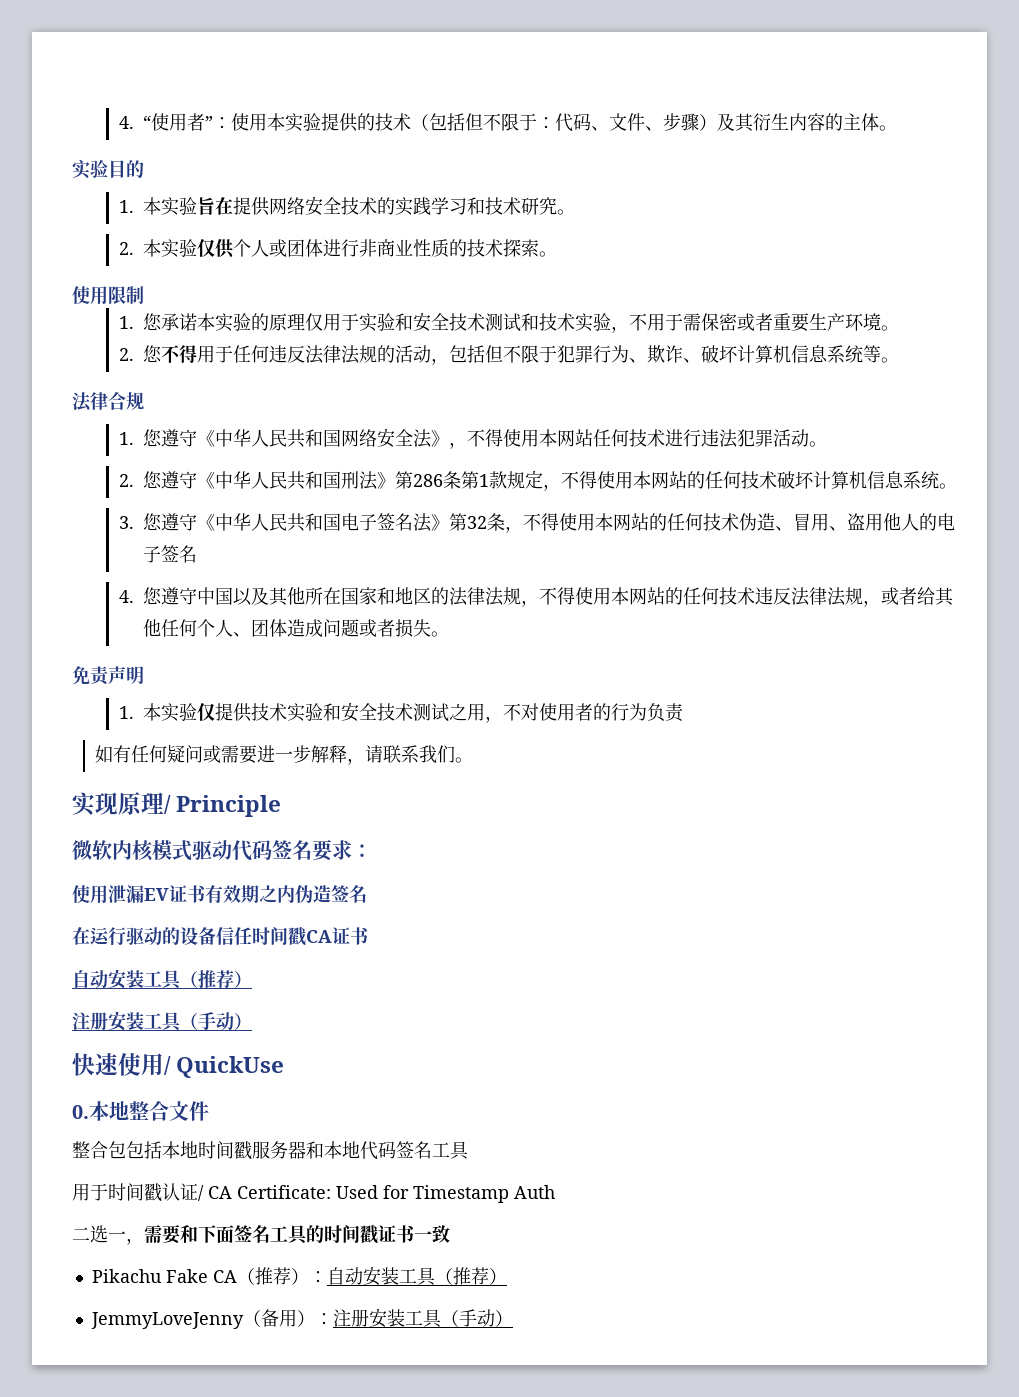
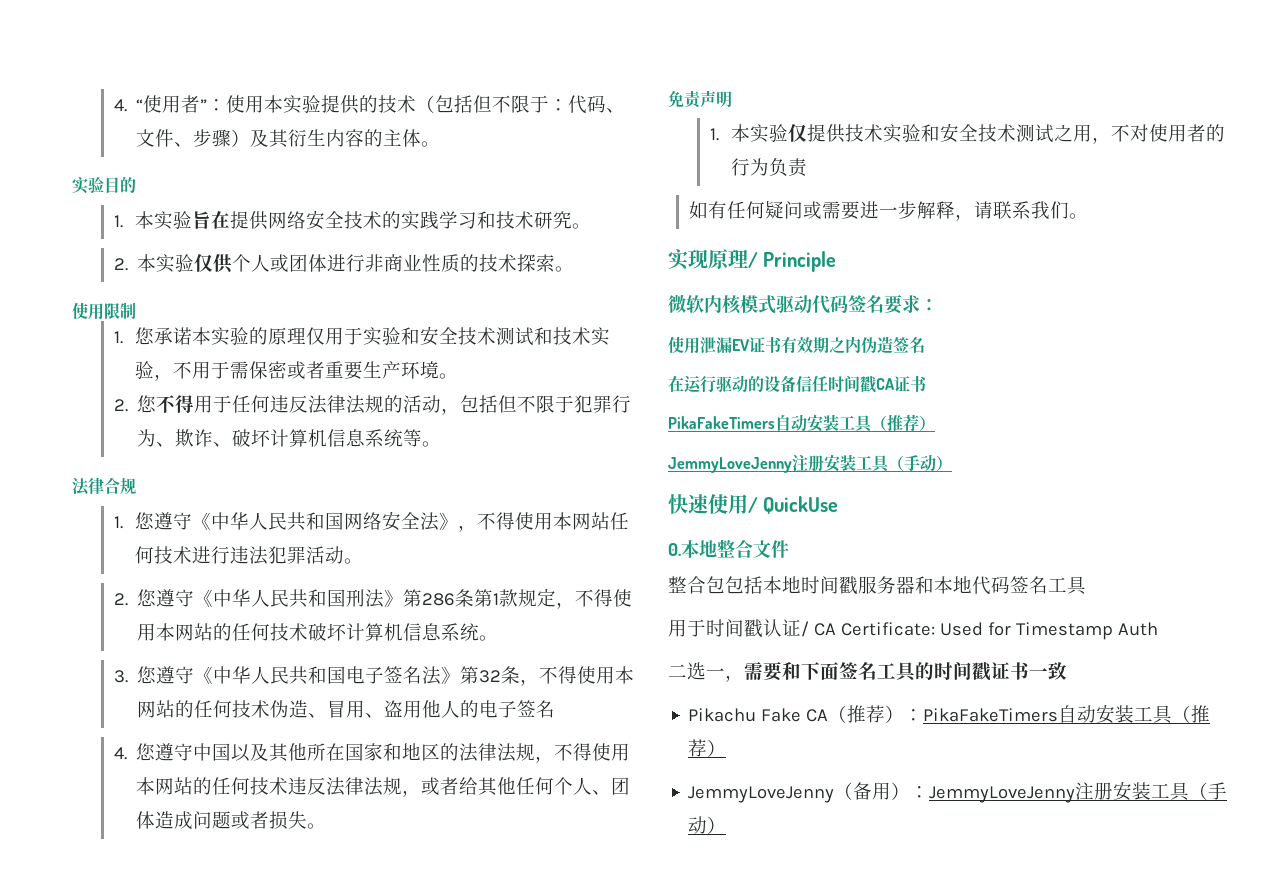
  在运行驱动的设备信任时间戳CA证书
- 自动安装工具（推荐）
- 注册安装工具（手动）
+ PikaFakeTimers自动安装工具（推荐）
+ JemmyLoveJenny注册安装工具（手动）
- Pikachu Fake CA（推荐）：自动安装工具（推荐）
+ Pikachu Fake CA（推荐）：PikaFakeTimers自动安装工具（推荐）
- JemmyLoveJenny（备用）：注册安装工具（手动）
+ JemmyLoveJenny（备用）：JemmyLoveJenny注册安装工具（手动）

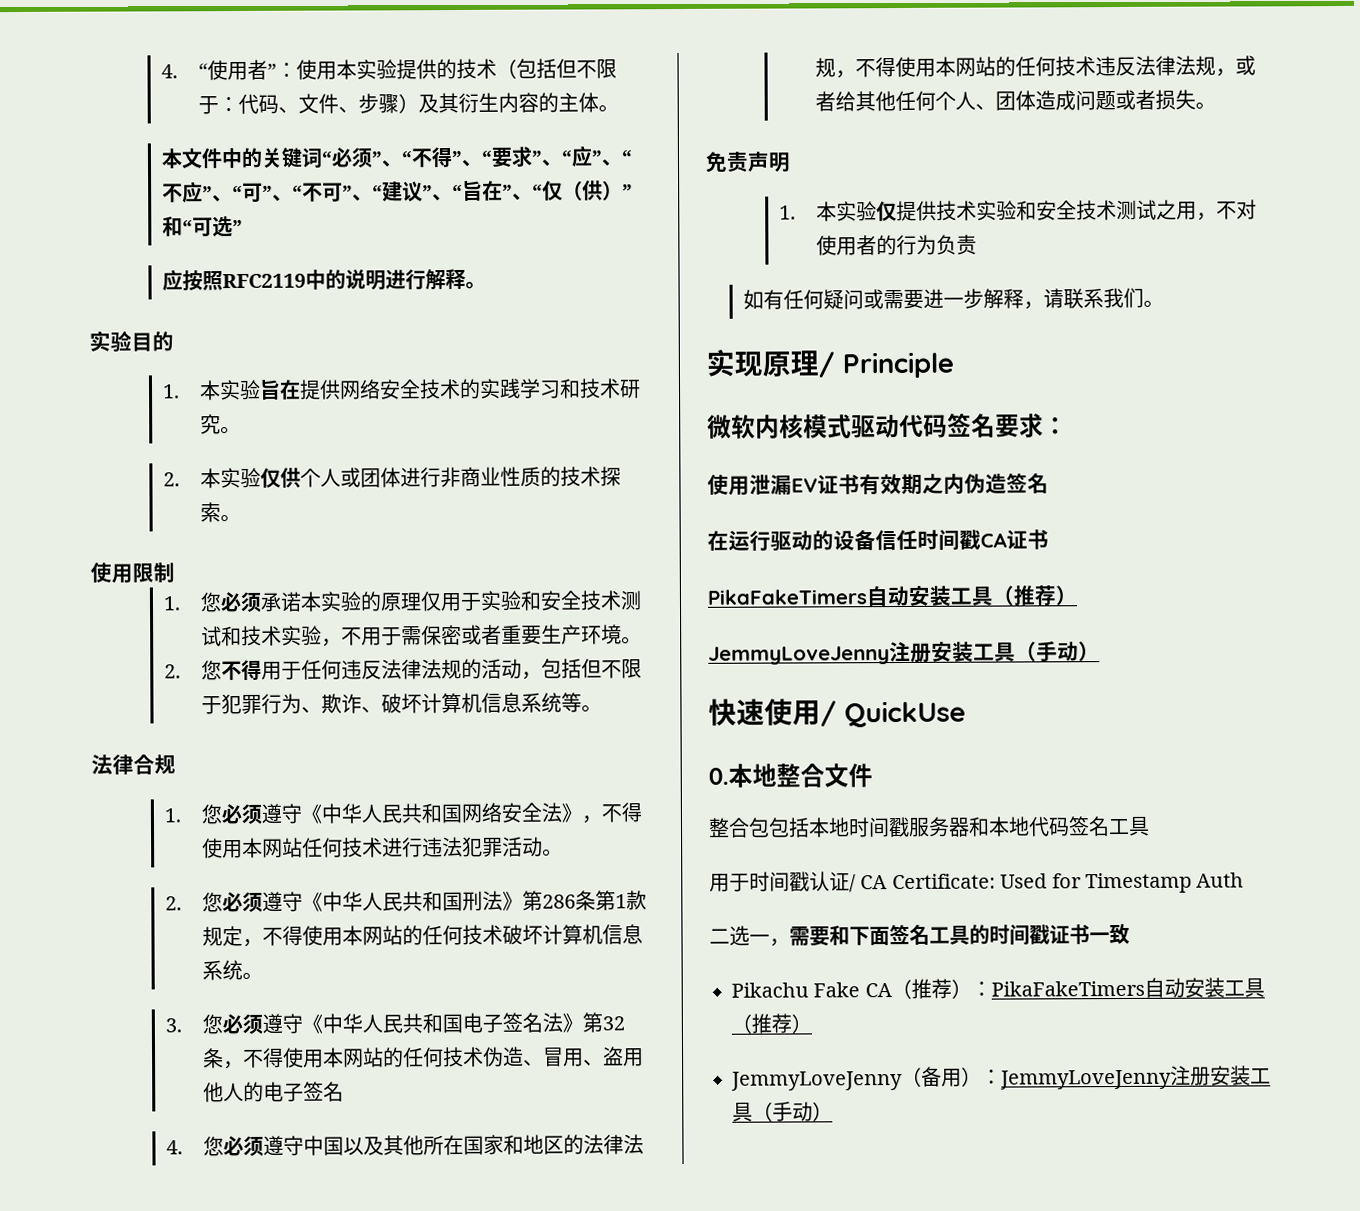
+ 本文件中的关键词“必须”、“不得”、“要求”、“应”、“不应”、“可”、“不可”、“建议”、“旨在”、“仅（供）”和“可选”
+ 应按照RFC2119中的说明进行解释。
- 1.您承诺本实验的原理仅用于实验和安全技术测试和技术实验，不用于需保密或者重要生产环境。
+ 1.您必须承诺本实验的原理仅用于实验和安全技术测试和技术实验，不用于需保密或者重要生产环境。
- 1.您遵守《中华人民共和国网络安全法》，不得使用本网站任何技术进行违法犯罪活动。
+ 1.您必须遵守《中华人民共和国网络安全法》，不得使用本网站任何技术进行违法犯罪活动。
- 2.您遵守《中华人民共和国刑法》第286条第1款规定，不得使用本网站的任何技术破坏计算机信息系统。
+ 2.您必须遵守《中华人民共和国刑法》第286条第1款规定，不得使用本网站的任何技术破坏计算机信息系统。
- 3.您遵守《中华人民共和国电子签名法》第32条，不得使用本网站的任何技术伪造、冒用、盗用他人的电子签名
+ 3.您必须遵守《中华人民共和国电子签名法》第32条，不得使用本网站的任何技术伪造、冒用、盗用他人的电子签名
- 4.您遵守中国以及其他所在国家和地区的法律法规，不得使用本网站的任何技术违反法律法规，或者给其他任何个人、团体造成问题或者损失。
+ 4.您必须遵守中国以及其他所在国家和地区的法律法规，不得使用本网站的任何技术违反法律法规，或者给其他任何个人、团体造成问题或者损失。

